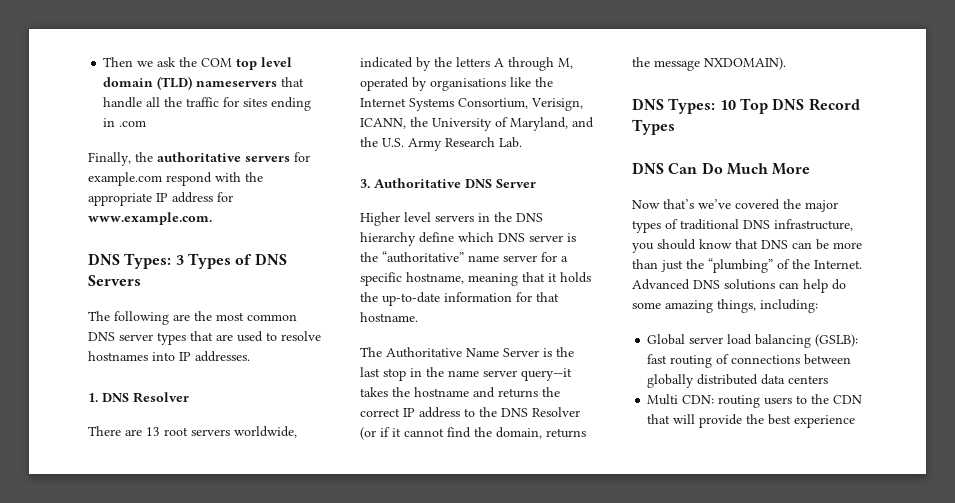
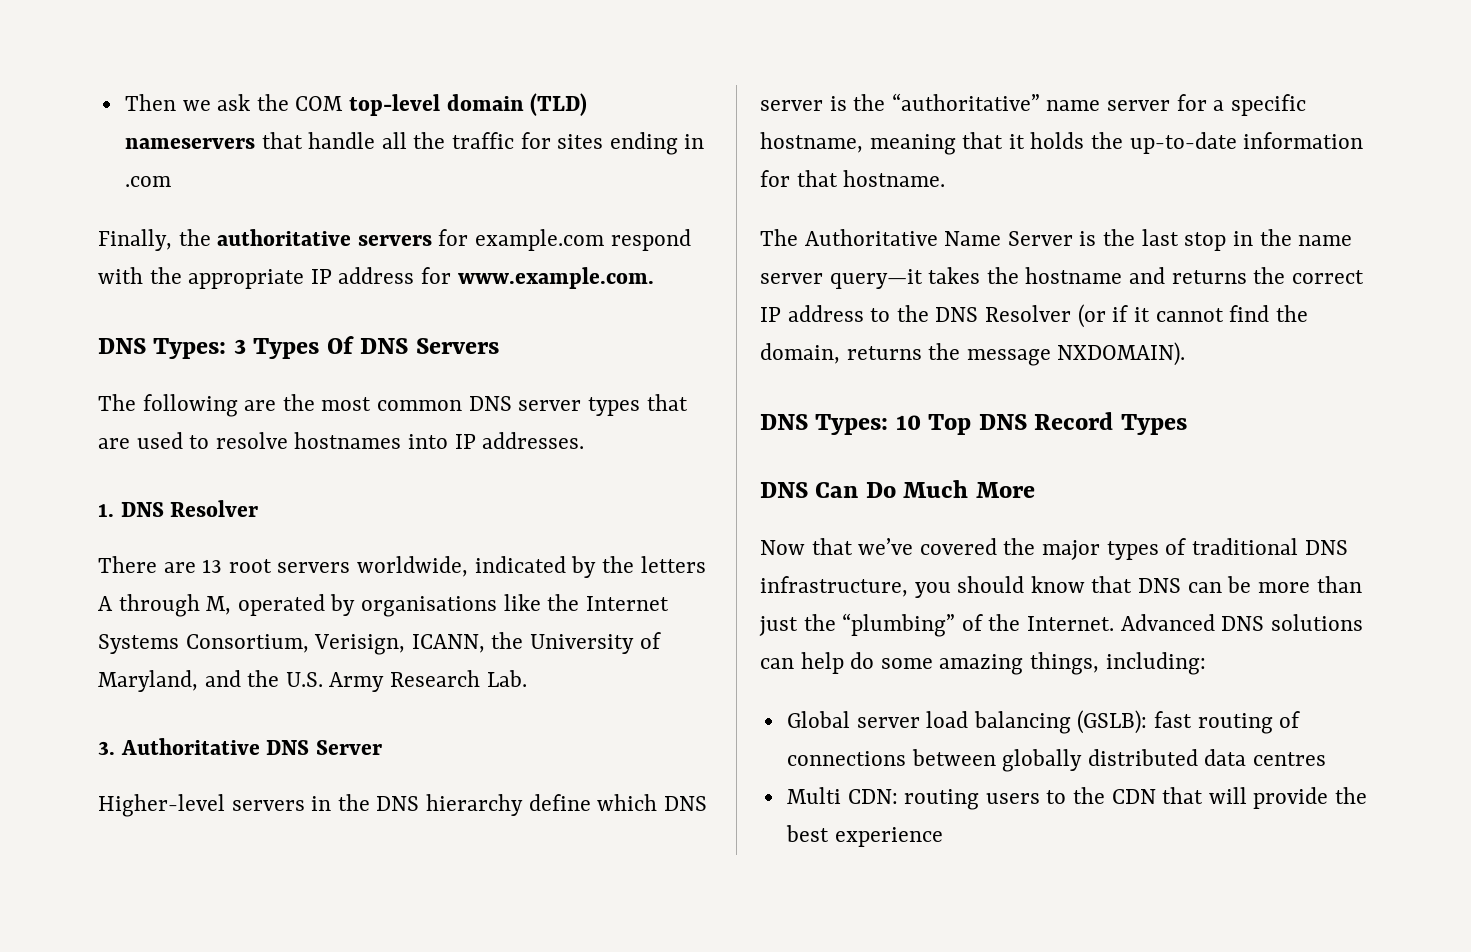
- Then we ask the COM top level domain (TLD) nameservers that handle all the traffic for sites ending in .com
+ Then we ask the COM top-level domain (TLD) nameservers that handle all the traffic for sites ending in .com
- DNS Types: 3 Types of DNS Servers
+ DNS Types: 3 Types Of DNS Servers
- Higher level servers in the DNS hierarchy define which DNS server is the “authoritative” name server for a specific hostname, meaning that it holds the up-to-date information for that hostname.
+ Higher-level servers in the DNS hierarchy define which DNS server is the “authoritative” name server for a specific hostname, meaning that it holds the up-to-date information for that hostname.
- Now that’s we’ve covered the major types of traditional DNS infrastructure, you should know that DNS can be more than just the “plumbing” of the Internet.
+ Now that we’ve covered the major types of traditional DNS infrastructure, you should know that DNS can be more than just the “plumbing” of the Internet.
- Global server load balancing (GSLB): fast routing of connections between globally distributed data centers
+ Global server load balancing (GSLB): fast routing of connections between globally distributed data centres

